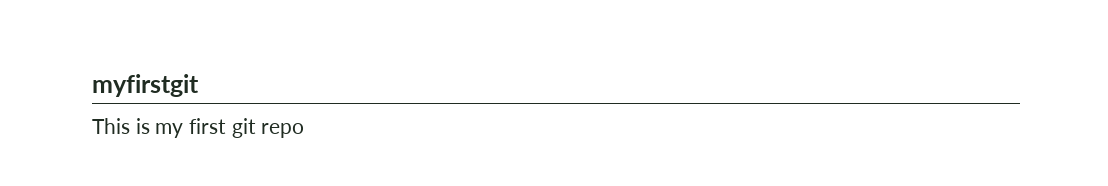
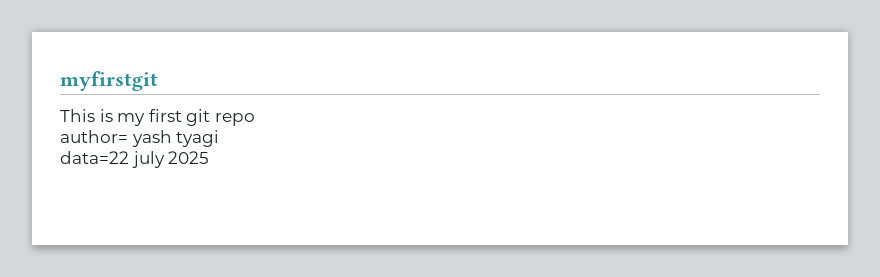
+ author= yash tyagi
+ data=22 july 2025

